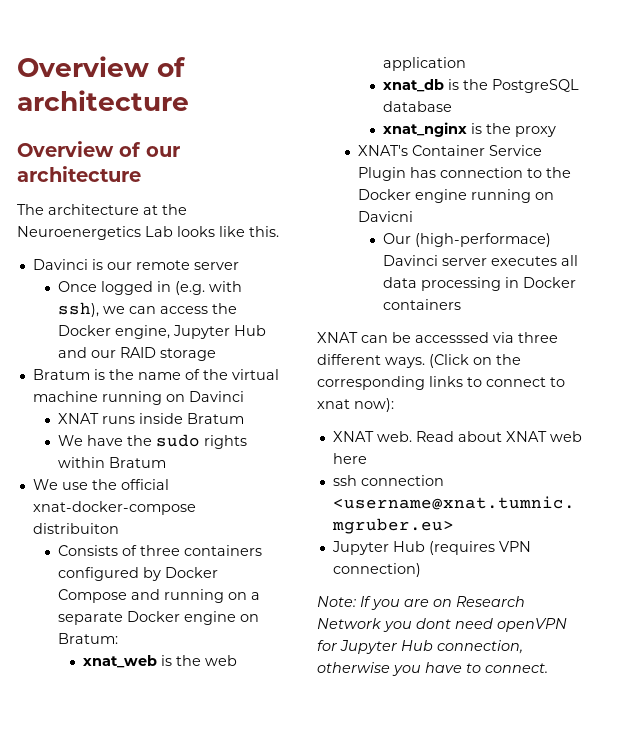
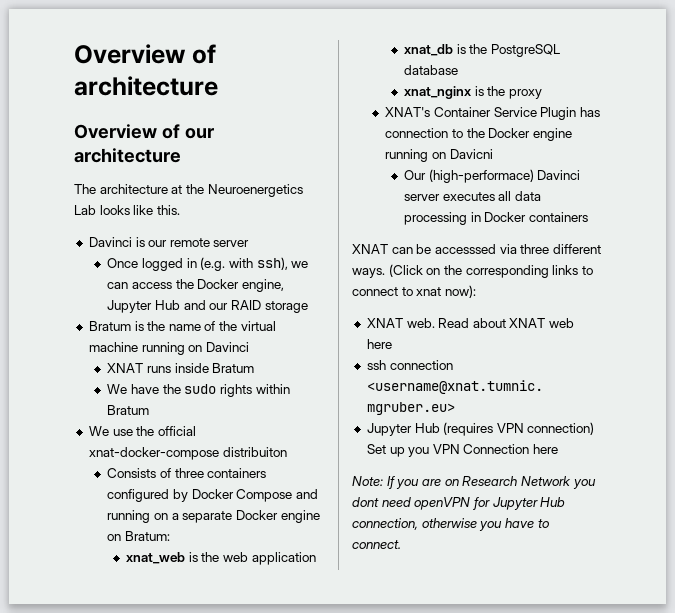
- Jupyter Hub (requires VPN connection)
+ Jupyter Hub (requires VPN connection) Set up you VPN Connection here

